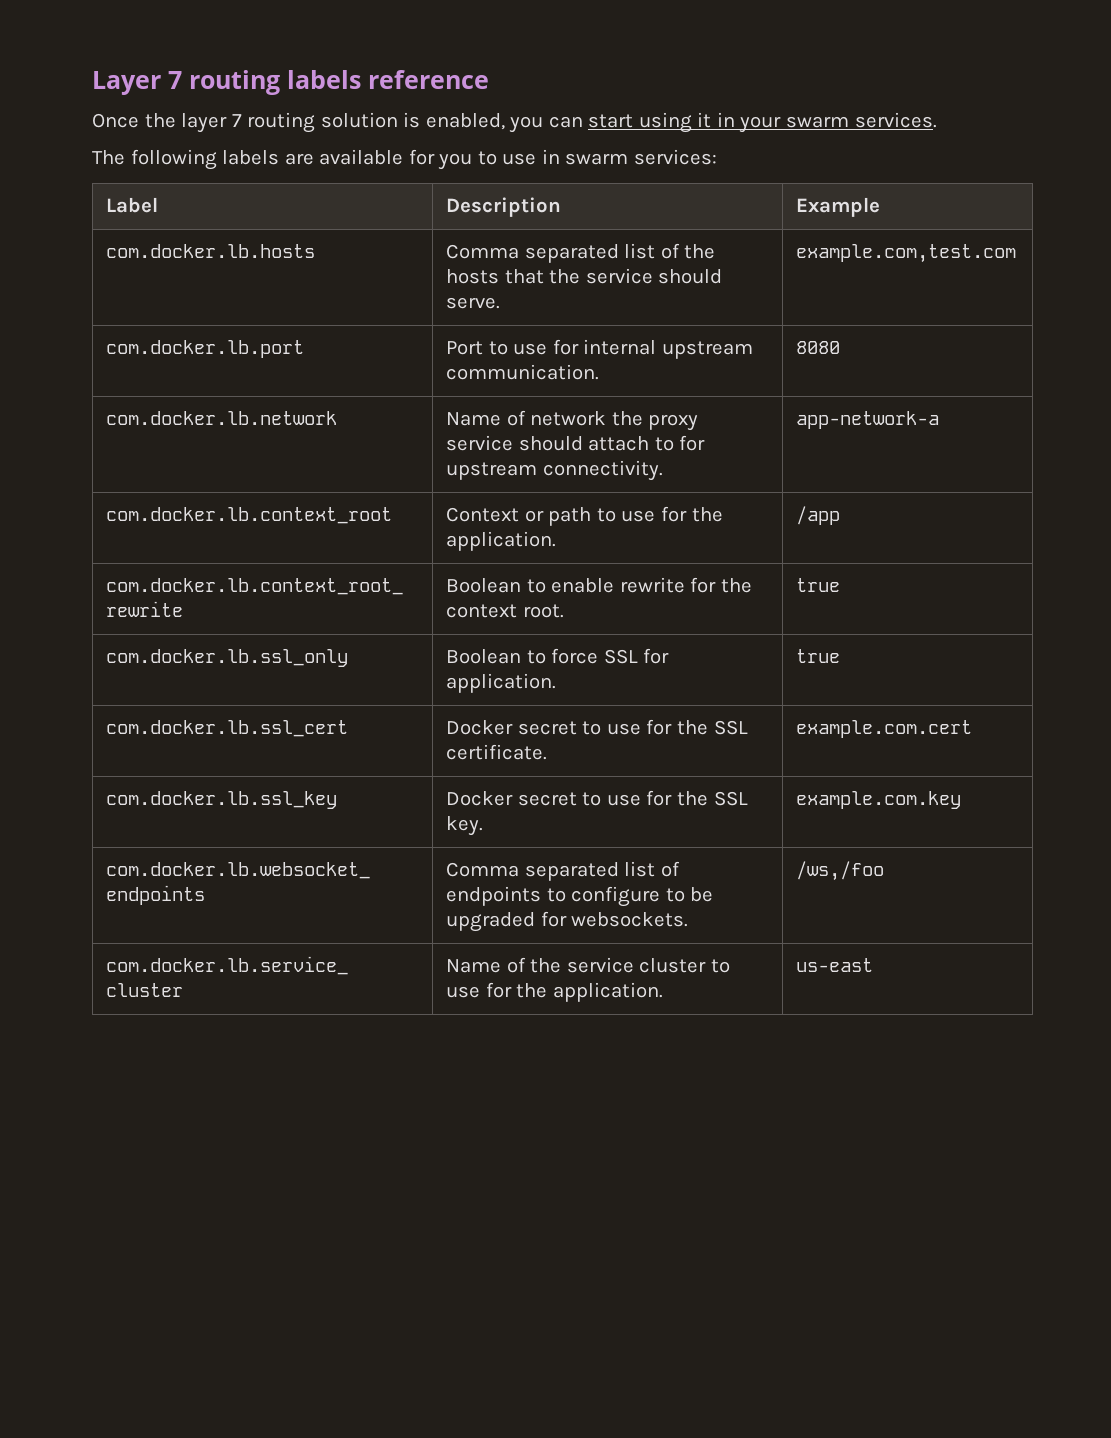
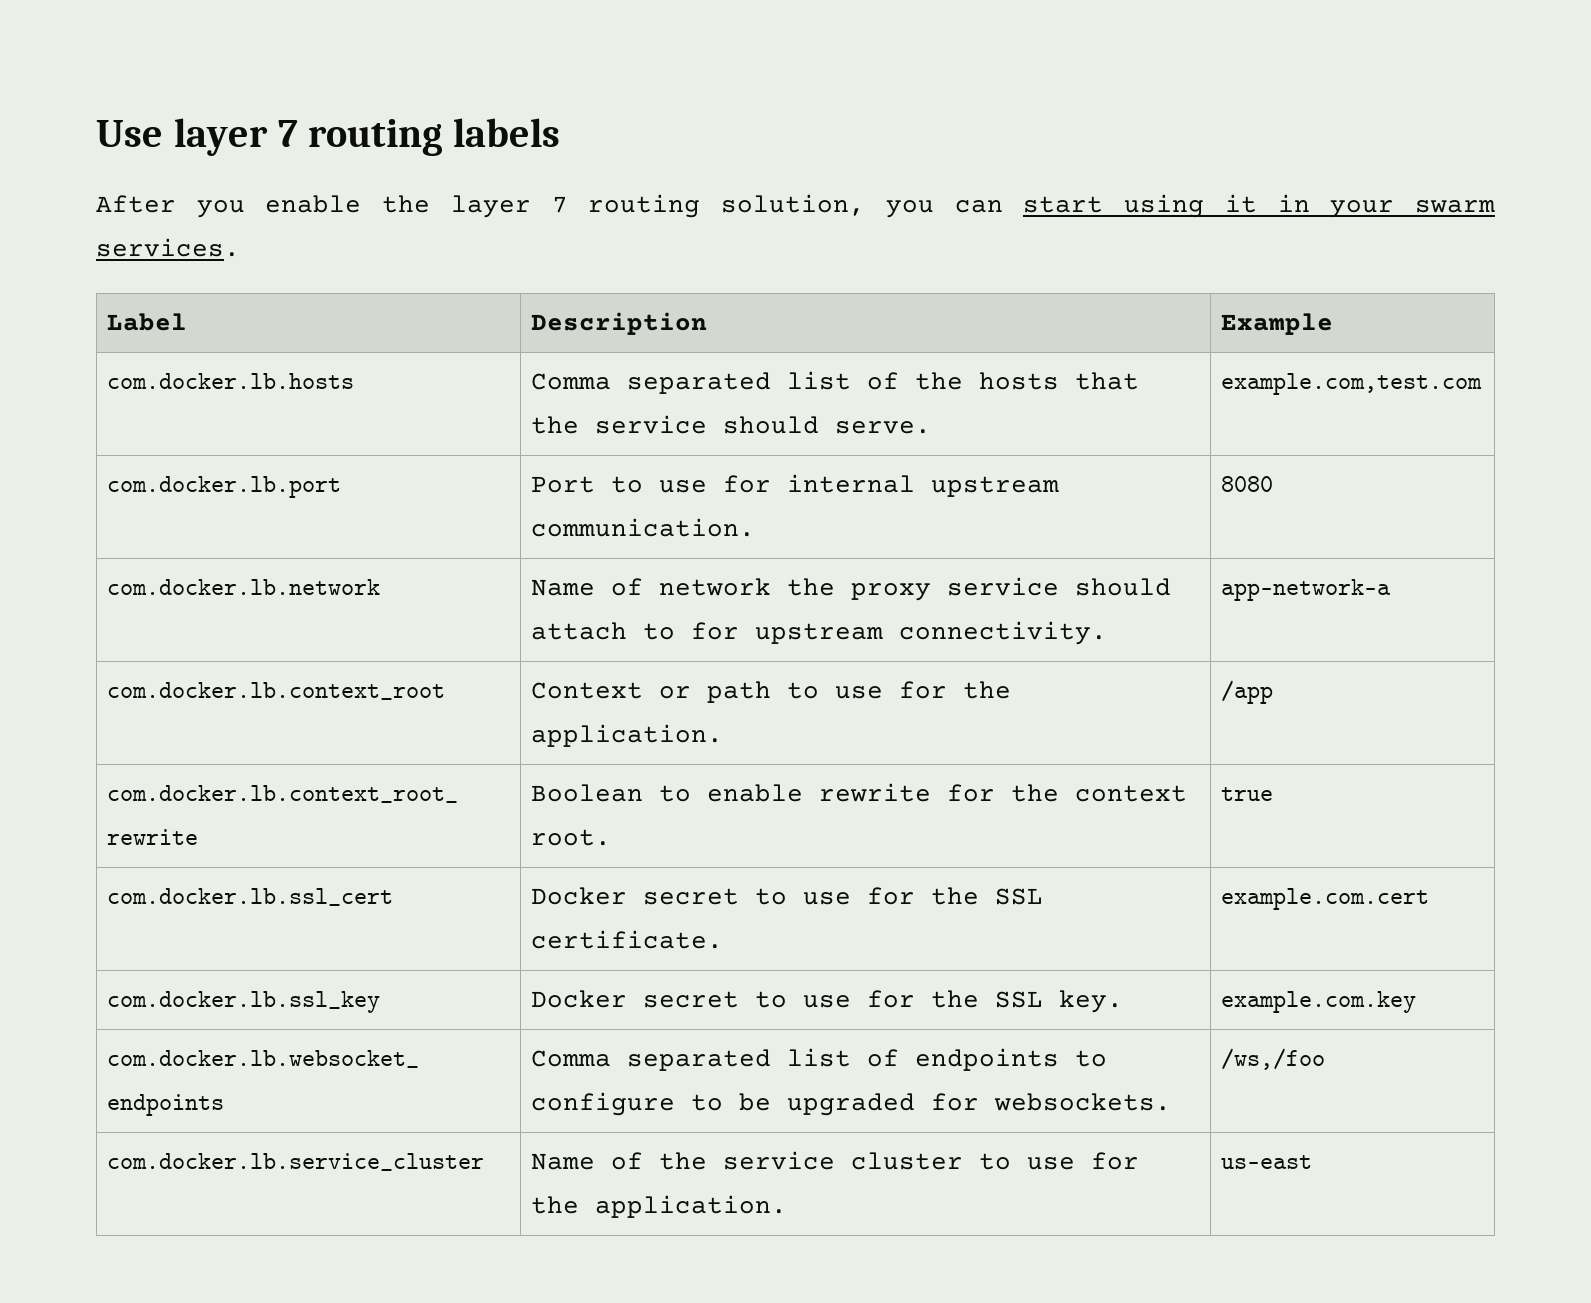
- Layer 7 routing labels reference
- Once the layer 7 routing solution is enabled, you can start using it in your swarm services.
+ Use layer 7 routing labels
+ After you enable the layer 7 routing solution, you can start using it in your swarm services.
- The following labels are available for you to use in swarm services:
- com.docker.lb.ssl_only | Boolean to force SSL for application. | true

